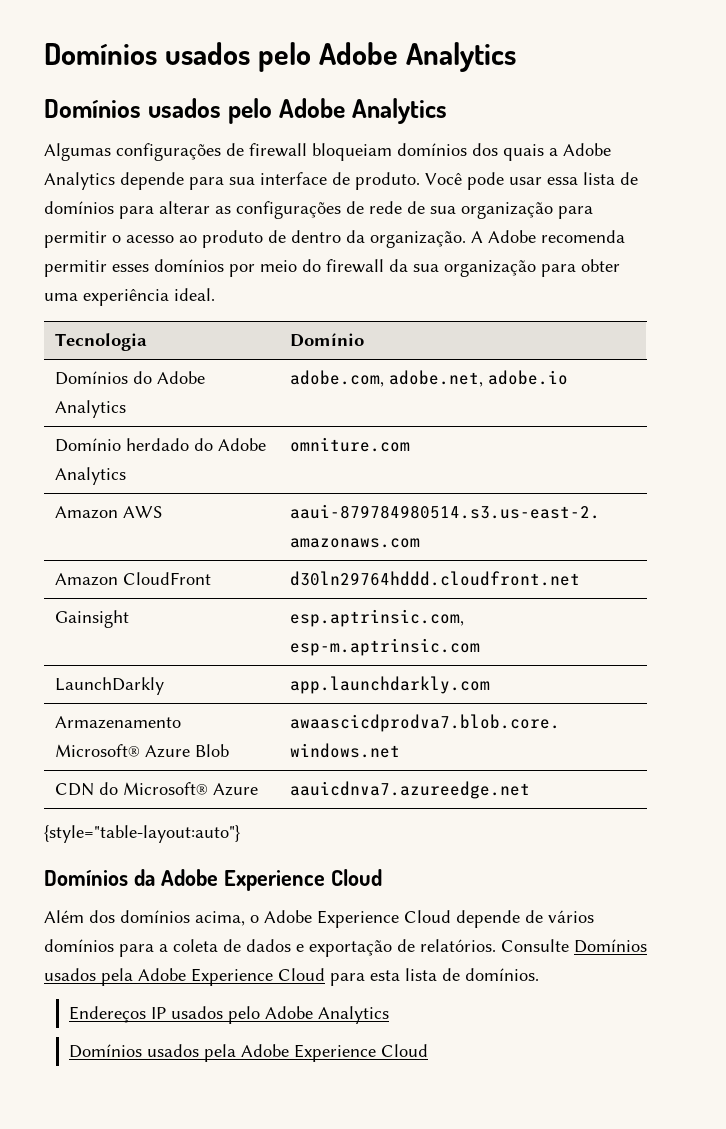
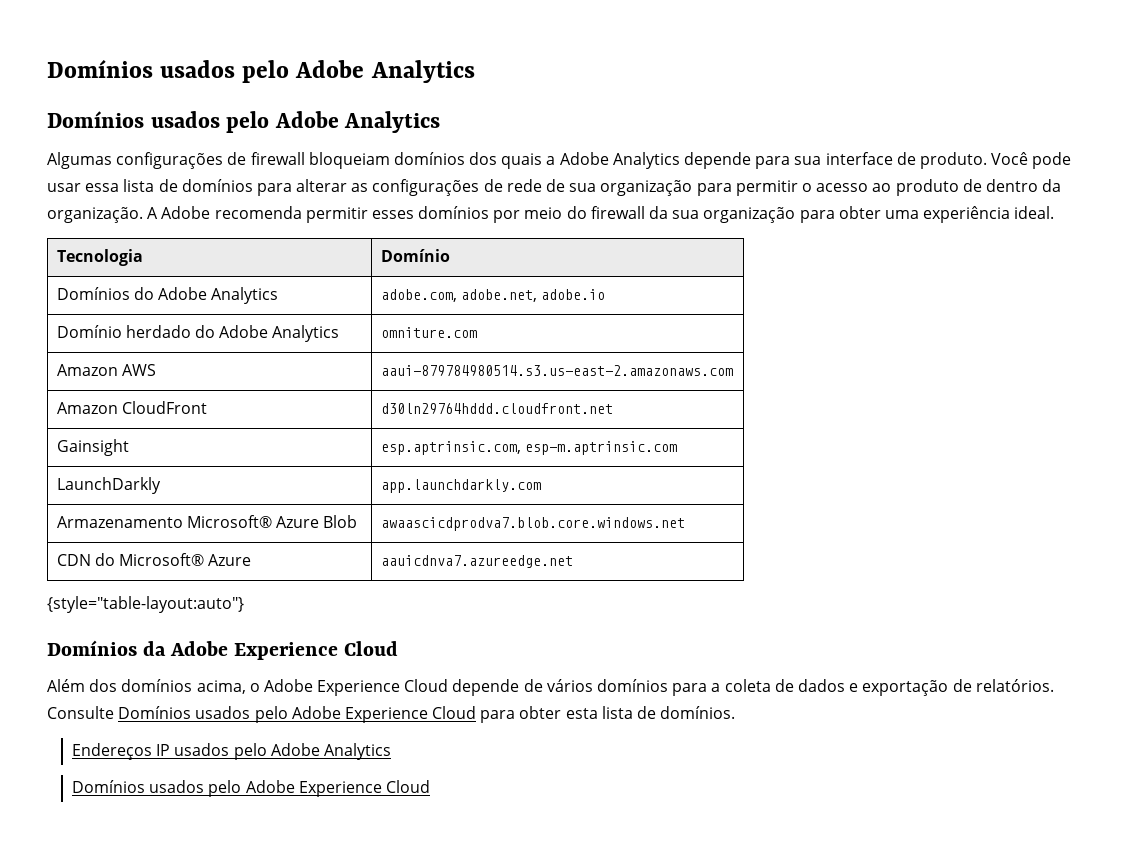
- Consulte Domínios usados pela Adobe Experience Cloud para esta lista de domínios.
+ Consulte Domínios usados pelo Adobe Experience Cloud para obter esta lista de domínios.
  Endereços IP usados pelo Adobe Analytics
- Domínios usados pela Adobe Experience Cloud
+ Domínios usados pelo Adobe Experience Cloud

